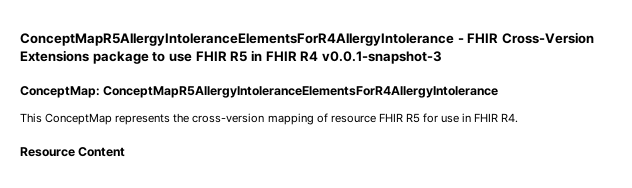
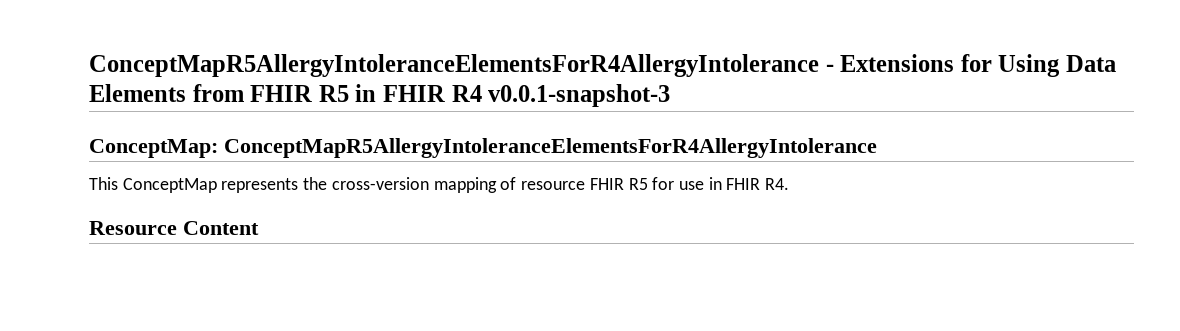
- ConceptMapR5AllergyIntoleranceElementsForR4AllergyIntolerance - FHIR Cross-Version Extensions package to use FHIR R5 in FHIR R4 v0.0.1-snapshot-3
+ ConceptMapR5AllergyIntoleranceElementsForR4AllergyIntolerance - Extensions for Using Data Elements from FHIR R5 in FHIR R4 v0.0.1-snapshot-3

